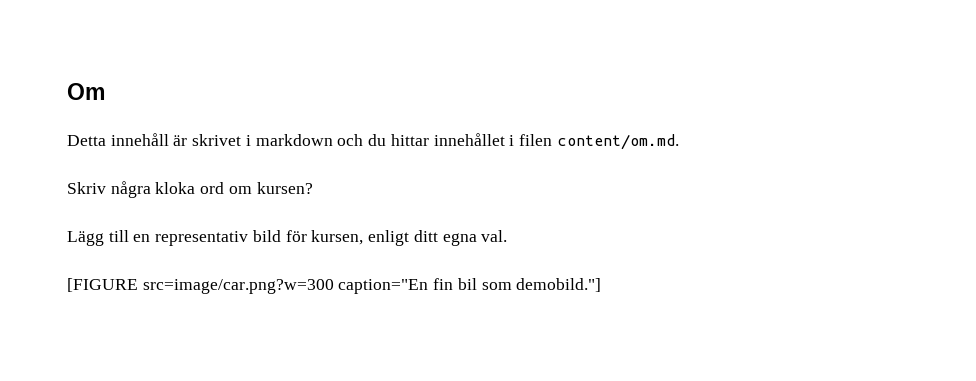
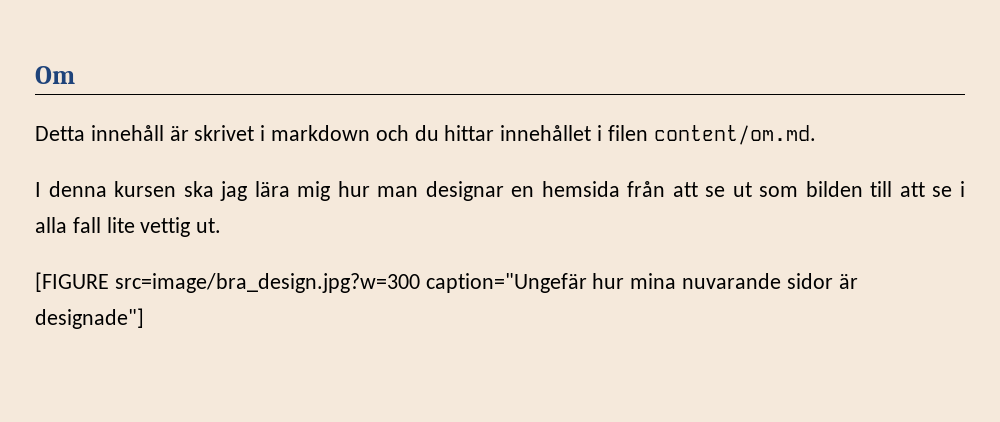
- Skriv några kloka ord om kursen?
- Lägg till en representativ bild för kursen, enligt ditt egna val.
- [FIGURE src=image/car.png?w=300 caption="En fin bil som demobild."]
+ I denna kursen ska jag lära mig hur man designar en hemsida från att se ut som bilden till att se i alla fall lite vettig ut.
+ [FIGURE src=image/bra_design.jpg?w=300 caption="Ungefär hur mina nuvarande sidor är designade"]

